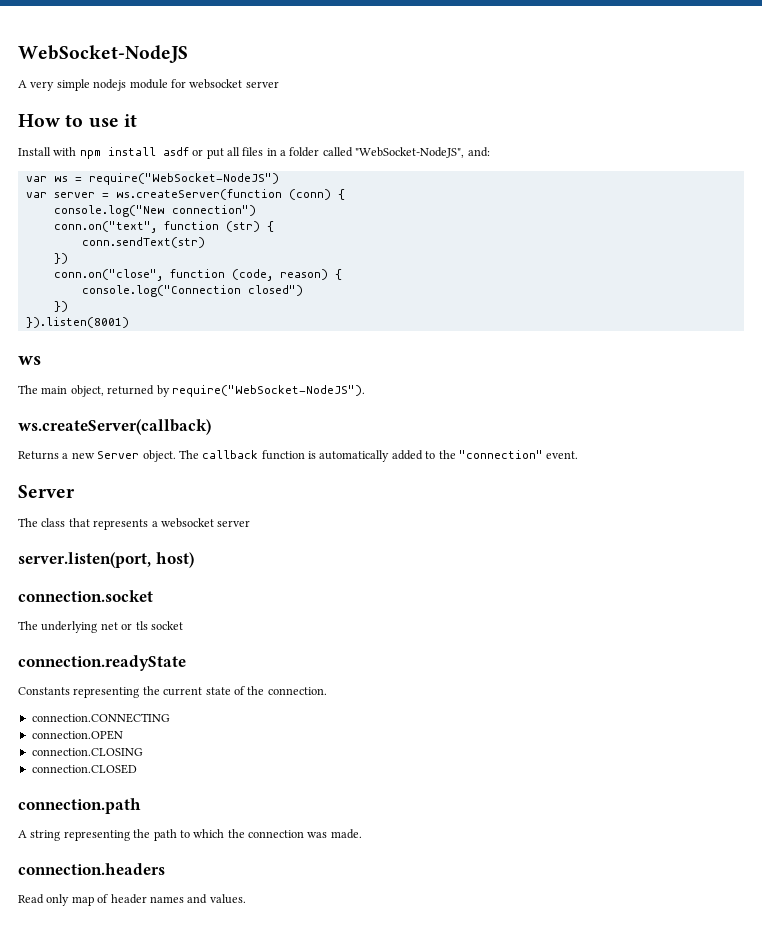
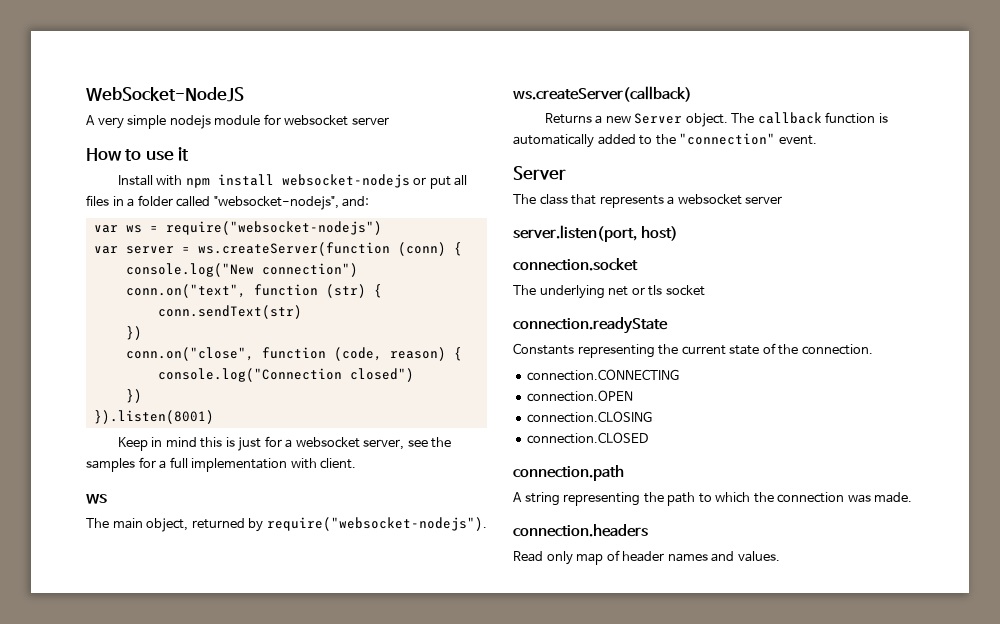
- Install with npm install asdf or put all files in a folder called "WebSocket-NodeJS", and:
+ Install with npm install websocket-nodejs or put all files in a folder called "websocket-nodejs", and:
- var ws = require("WebSocket-NodeJS")
+ var ws = require("websocket-nodejs")
+ Keep in mind this is just for a websocket server, see the samples for a full implementation with client.
- The main object, returned by require("WebSocket-NodeJS").
+ The main object, returned by require("websocket-nodejs").

